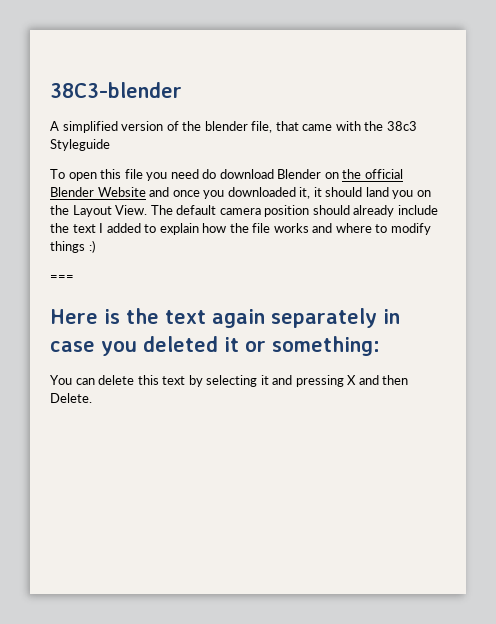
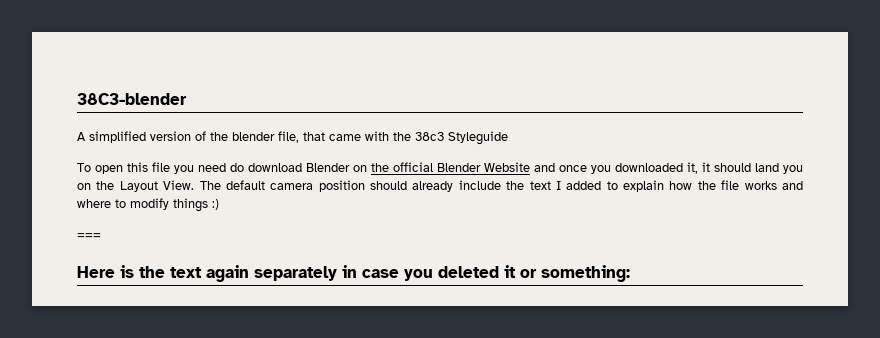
- You can delete this text by selecting it and pressing X and then Delete.

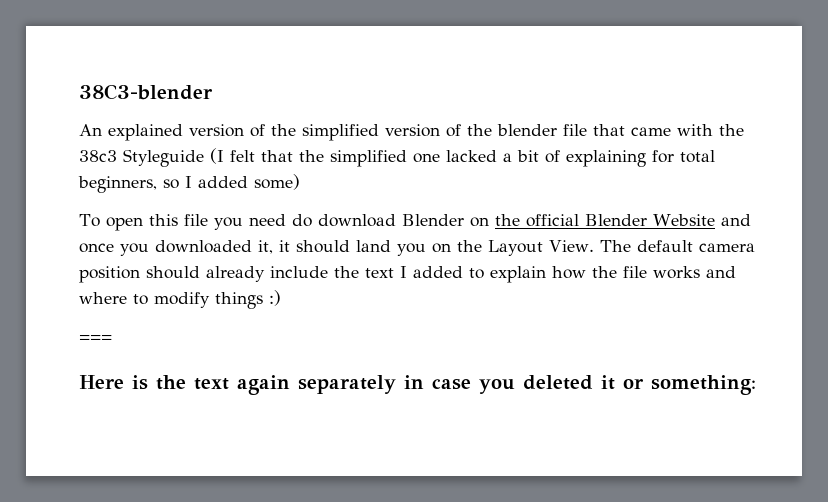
- A simplified version of the blender file, that came with the 38c3 Styleguide
+ An explained version of the simplified version of the blender file that came with the 38c3 Styleguide (I felt that the simplified one lacked a bit of explaining for total beginners, so I added some)

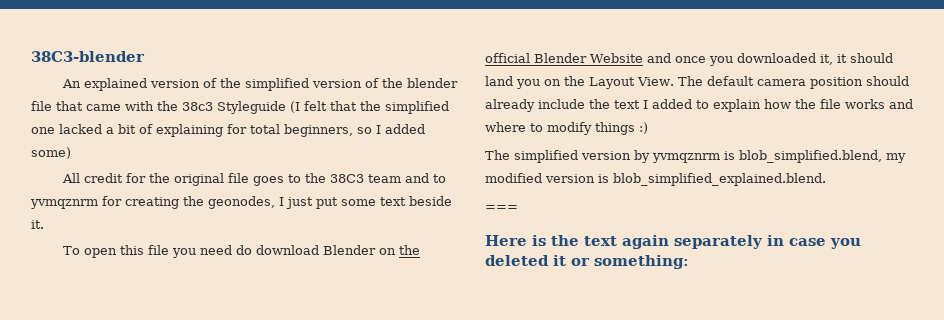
+ All credit for the original file goes to the 38C3 team and to yvmqznrm for creating the geonodes, I just put some text beside it.
+ The simplified version by yvmqznrm is blob_simplified.blend, my modified version is blob_simplified_explained.blend.

